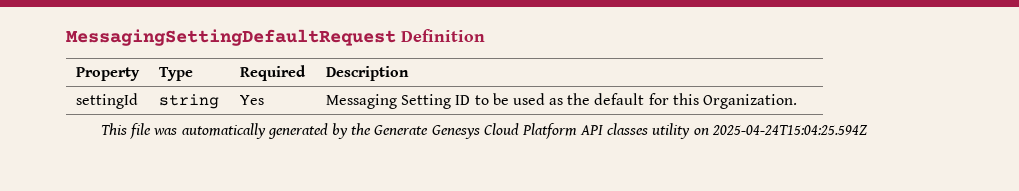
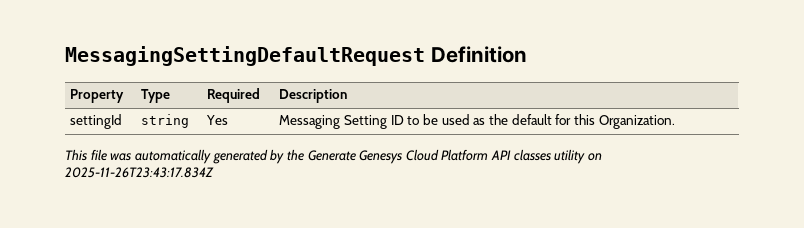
- This file was automatically generated by the Generate Genesys Cloud Platform API classes utility on 2025-04-24T15:04:25.594Z
+ This file was automatically generated by the Generate Genesys Cloud Platform API classes utility on 2025-11-26T23:43:17.834Z

